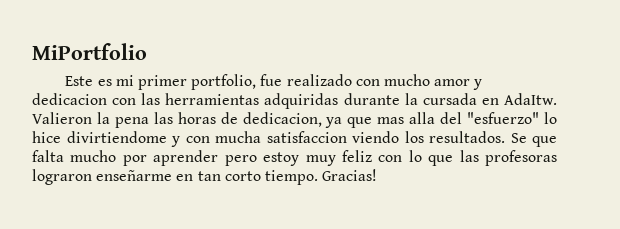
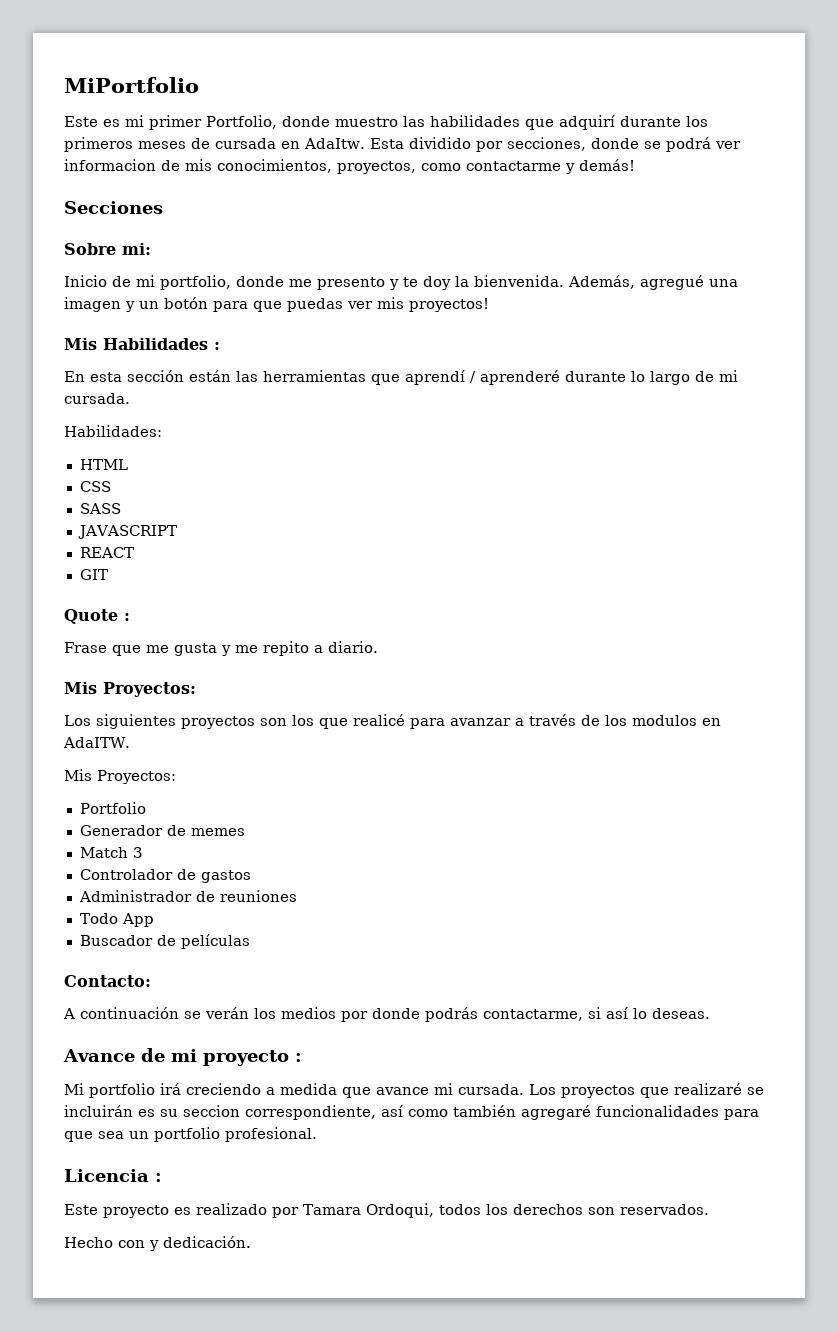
- Este es mi primer portfolio, fue realizado con mucho amor y dedicacion con las herramientas adquiridas durante la cursada en AdaItw. Valieron la pena las horas de dedicacion, ya que mas alla del "esfuerzo" lo hice divirtiendome y con mucha satisfaccion viendo los resultados. Se que falta mucho por aprender pero estoy muy feliz con lo que las profesoras lograron enseñarme en tan corto tiempo. Gracias!
+ Este es mi primer Portfolio, donde muestro las habilidades que adquirí durante los primeros meses de cursada en AdaItw. Esta dividido por secciones, donde se podrá ver informacion de mis conocimientos, proyectos, como contactarme y demás!
+ Secciones
+ Sobre mi:
+ Inicio de mi portfolio, donde me presento y te doy la bienvenida. Además, agregué una imagen y un botón para que puedas ver mis proyectos!
+ Mis Habilidades :
+ En esta sección están las herramientas que aprendí / aprenderé durante lo largo de mi cursada.
+ Habilidades:
+ HTML
+ CSS
+ SASS
+ JAVASCRIPT
+ REACT
+ GIT
+ Quote :
+ Frase que me gusta y me repito a diario.
+ Mis Proyectos:
+ Los siguientes proyectos son los que realicé para avanzar a través de los modulos en AdaITW.
+ Mis Proyectos:
+ Portfolio
+ Generador de memes
+ Match 3
+ Controlador de gastos
+ Administrador de reuniones
+ Todo App
+ Buscador de películas
+ Contacto:
+ A continuación se verán los medios por donde podrás contactarme, si así lo deseas.
+ Avance de mi proyecto :
+ Mi portfolio irá creciendo a medida que avance mi cursada. Los proyectos que realizaré se incluirán es su seccion correspondiente, así como también agregaré funcionalidades para que sea un portfolio profesional.
+ Licencia :
+ Este proyecto es realizado por Tamara Ordoqui, todos los derechos son reservados.
+ Hecho con y dedicación.

